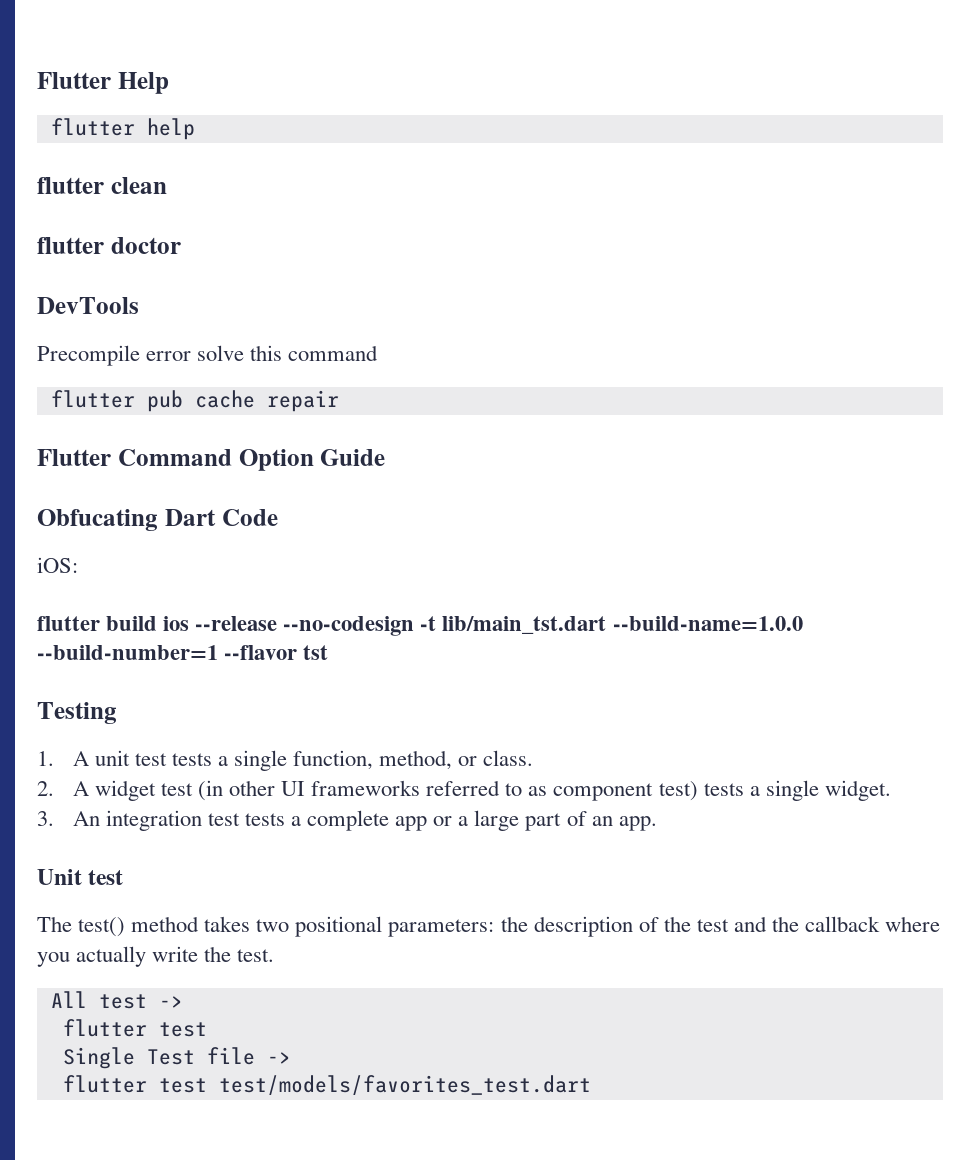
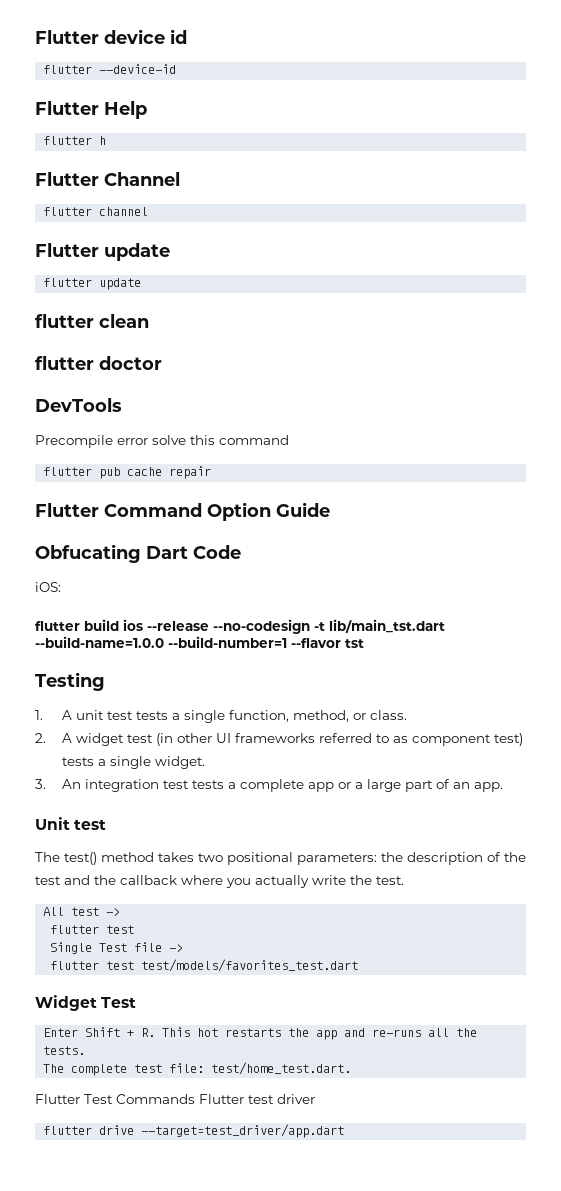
+ Flutter device id
+ flutter --device-id
  Flutter Help
- flutter help
+ flutter h
+ Flutter Channel
+ flutter channel
+ Flutter update
+ flutter update
+ Widget Test
+ Enter Shift + R. This hot restarts the app and re-runs all the tests.
+ The complete test file: test/home_test.dart.
+ Flutter Test Commands Flutter test driver
+ flutter drive --target=test_driver/app.dart

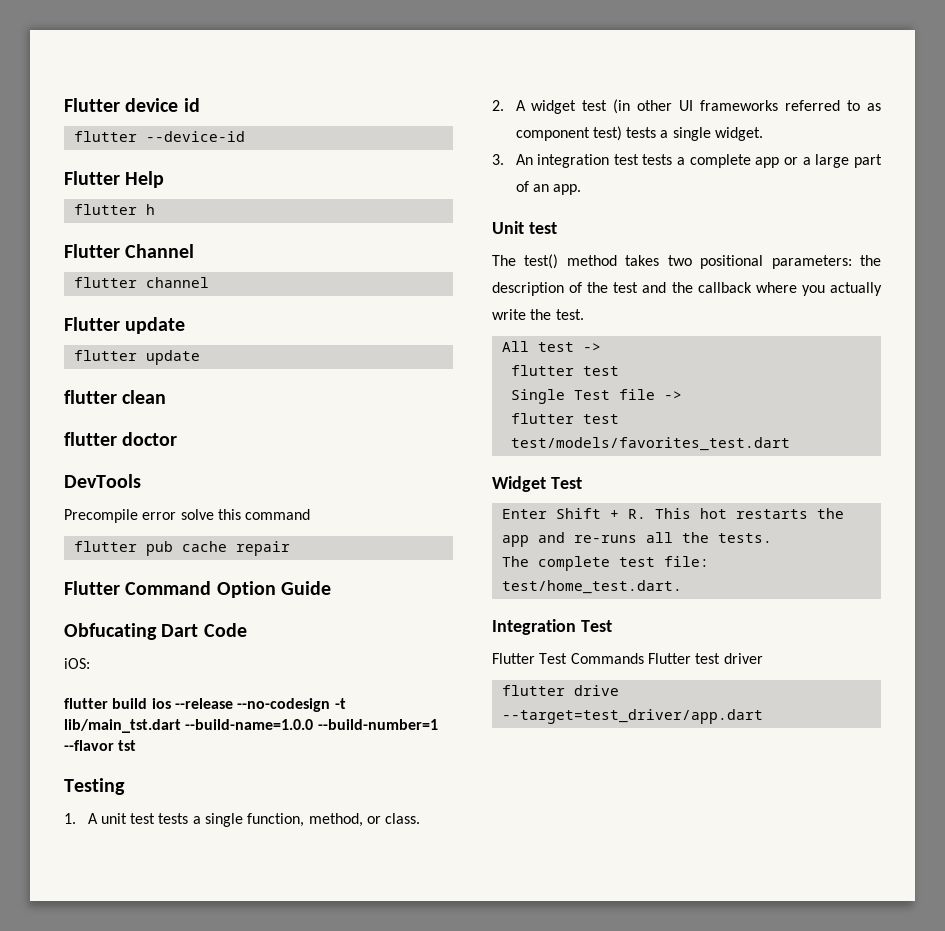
+ Integration Test

